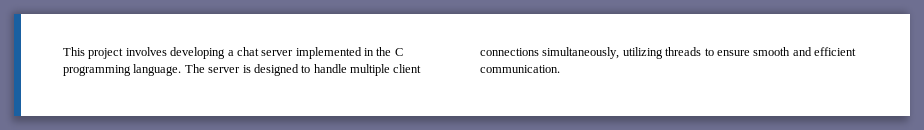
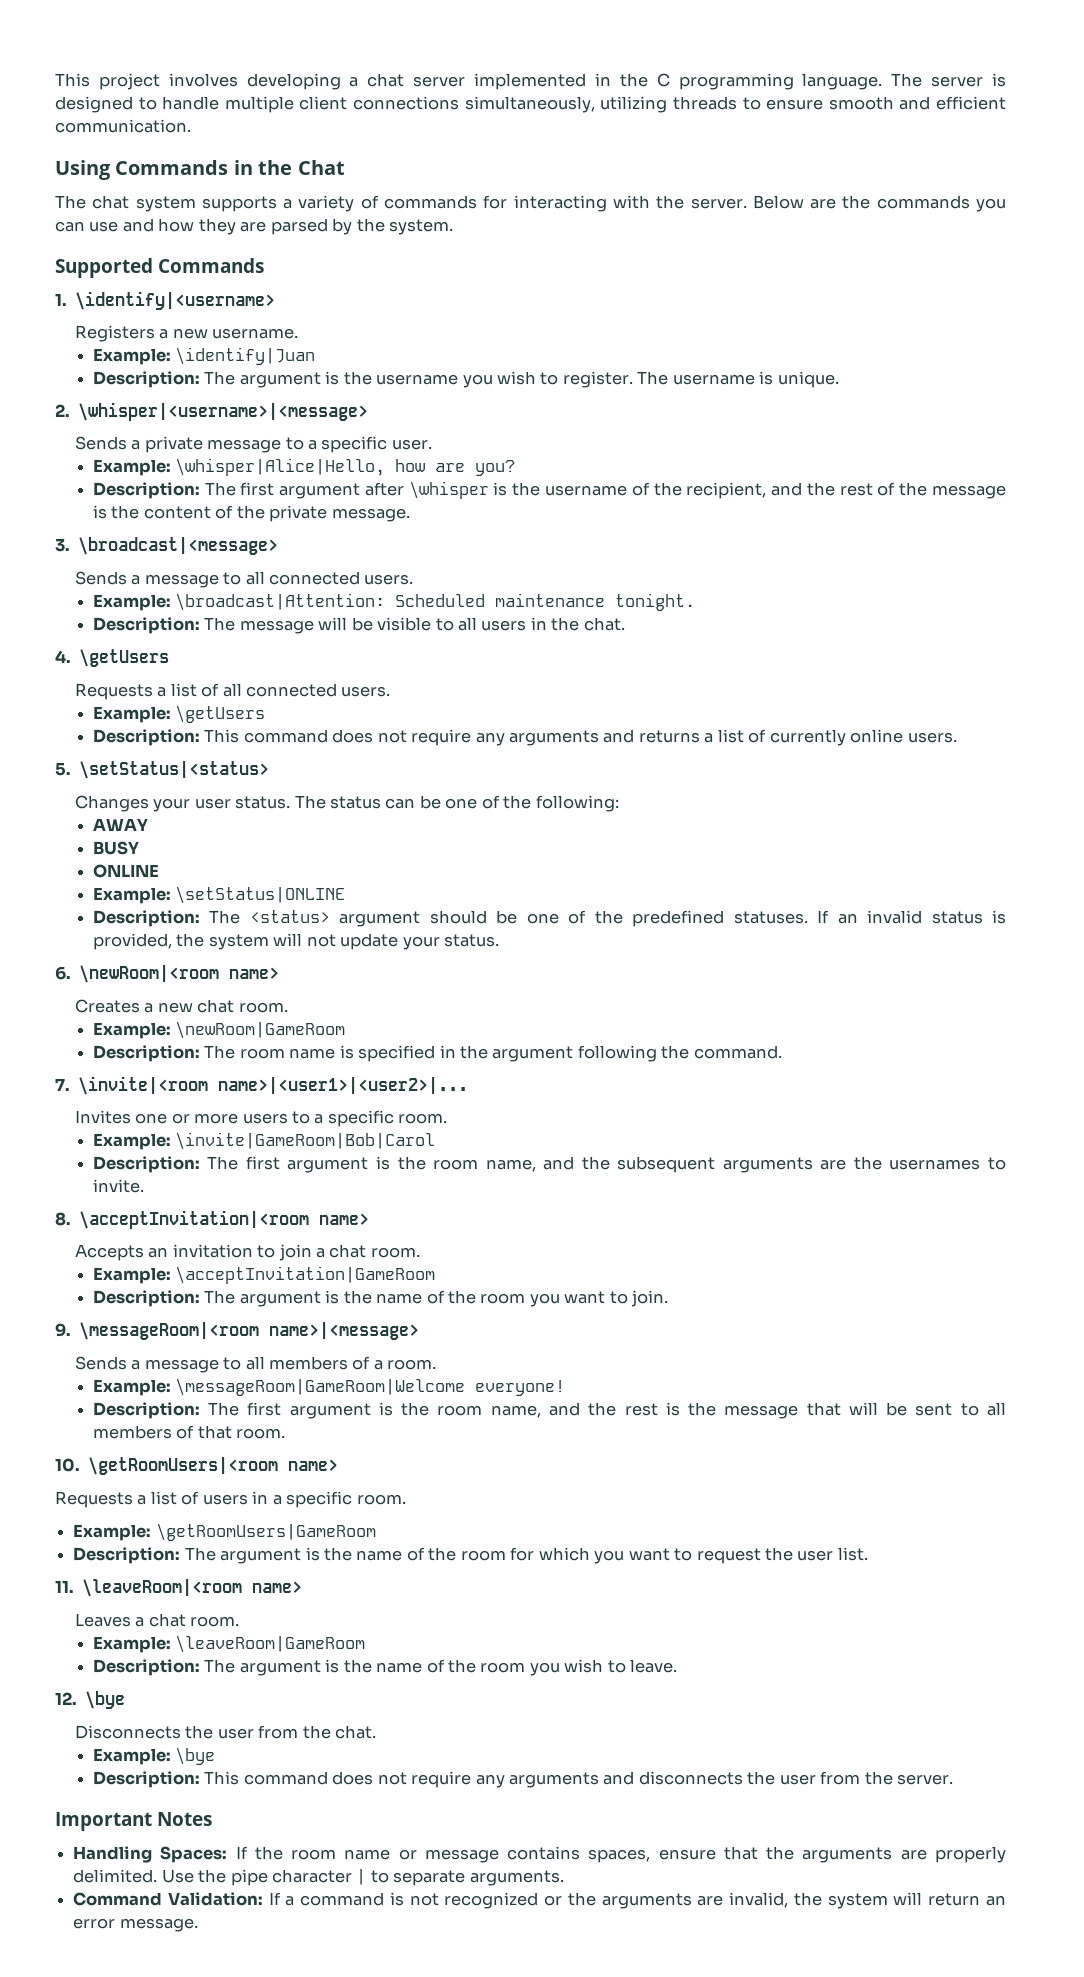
+ Using Commands in the Chat
+ The chat system supports a variety of commands for interacting with the server. Below are the commands you can use and how they are parsed by the system.
+ Supported Commands
+ 1. \identify|<username>
+ Registers a new username.
+ Example: \identify|Juan
+ Description: The argument is the username you wish to register. The username is unique.
+ 2. \whisper|<username>|<message>
+ Sends a private message to a specific user.
+ Example: \whisper|Alice|Hello, how are you?
+ Description: The first argument after \whisper is the username of the recipient, and the rest of the message is the content of the private message.
+ 3. \broadcast|<message>
+ Sends a message to all connected users.
+ Example: \broadcast|Attention: Scheduled maintenance tonight.
+ Description: The message will be visible to all users in the chat.
+ 4. \getUsers
+ Requests a list of all connected users.
+ Example: \getUsers
+ Description: This command does not require any arguments and returns a list of currently online users.
+ 5. \setStatus|<status>
+ Changes your user status. The status can be one of the following:
+ AWAY
+ BUSY
+ ONLINE
+ Example: \setStatus|ONLINE
+ Description: The <status> argument should be one of the predefined statuses. If an invalid status is provided, the system will not update your status.
+ 6. \newRoom|<room name>
+ Creates a new chat room.
+ Example: \newRoom|GameRoom
+ Description: The room name is specified in the argument following the command.
+ 7. \invite|<room name>|<user1>|<user2>|...
+ Invites one or more users to a specific room.
+ Example: \invite|GameRoom|Bob|Carol
+ Description: The first argument is the room name, and the subsequent arguments are the usernames to invite.
+ 8. \acceptInvitation|<room name>
+ Accepts an invitation to join a chat room.
+ Example: \acceptInvitation|GameRoom
+ Description: The argument is the name of the room you want to join.
+ 9. \messageRoom|<room name>|<message>
+ Sends a message to all members of a room.
+ Example: \messageRoom|GameRoom|Welcome everyone!
+ Description: The first argument is the room name, and the rest is the message that will be sent to all members of that room.
+ 10. \getRoomUsers|<room name>
+ Requests a list of users in a specific room.
+ Example: \getRoomUsers|GameRoom
+ Description: The argument is the name of the room for which you want to request the user list.
+ 11. \leaveRoom|<room name>
+ Leaves a chat room.
+ Example: \leaveRoom|GameRoom
+ Description: The argument is the name of the room you wish to leave.
+ 12. \bye
+ Disconnects the user from the chat.
+ Example: \bye
+ Description: This command does not require any arguments and disconnects the user from the server.
+ Important Notes
+ Handling Spaces: If the room name or message contains spaces, ensure that the arguments are properly delimited. Use the pipe character | to separate arguments.
+ Command Validation: If a command is not recognized or the arguments are invalid, the system will return an error message.

